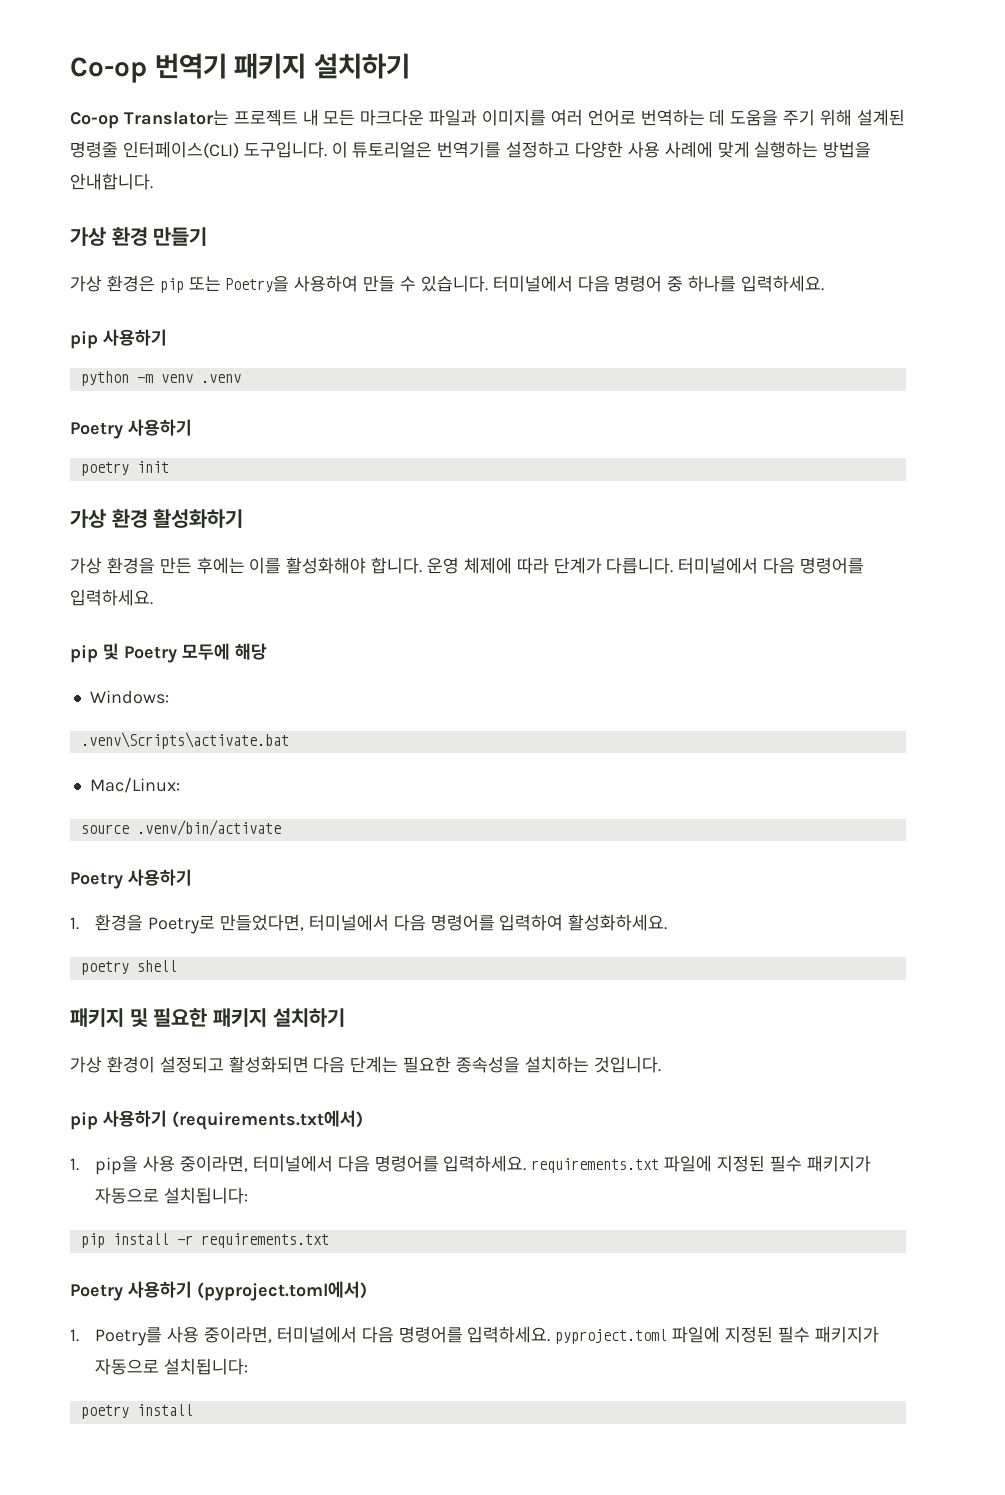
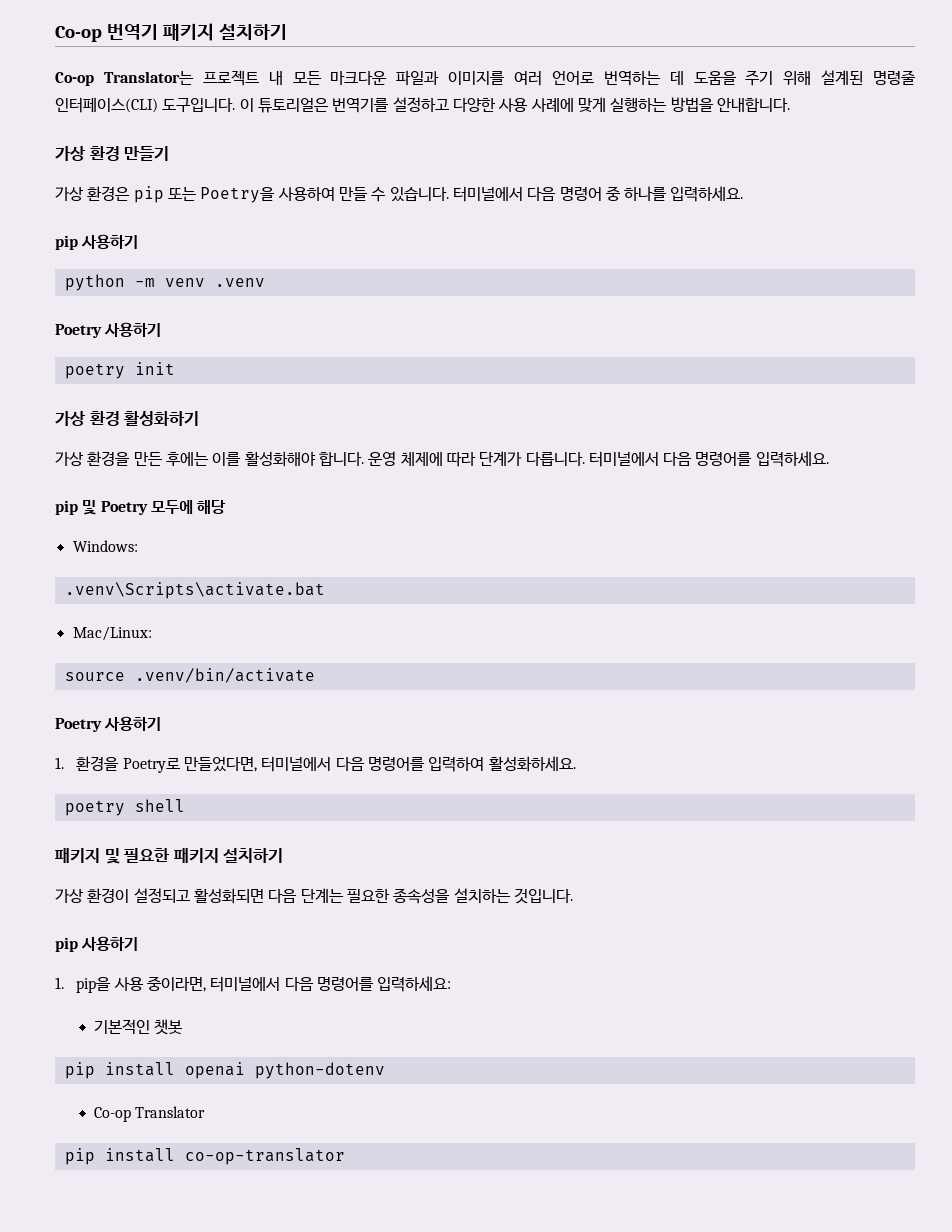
  가상 환경이 설정되고 활성화되면 다음 단계는 필요한 종속성을 설치하는 것입니다.
- pip 사용하기 (requirements.txt에서)
+ pip 사용하기
- 1. pip을 사용 중이라면, 터미널에서 다음 명령어를 입력하세요. requirements.txt 파일에 지정된 필수 패키지가 자동으로 설치됩니다:
- pip install -r requirements.txt
- Poetry 사용하기 (pyproject.toml에서)
- 1. Poetry를 사용 중이라면, 터미널에서 다음 명령어를 입력하세요. pyproject.toml 파일에 지정된 필수 패키지가 자동으로 설치됩니다:
- poetry install
+ 1. pip을 사용 중이라면, 터미널에서 다음 명령어를 입력하세요:
+ 기본적인 챗봇
+ pip install openai python-dotenv
+ Co-op Translator
+ pip install co-op-translator

